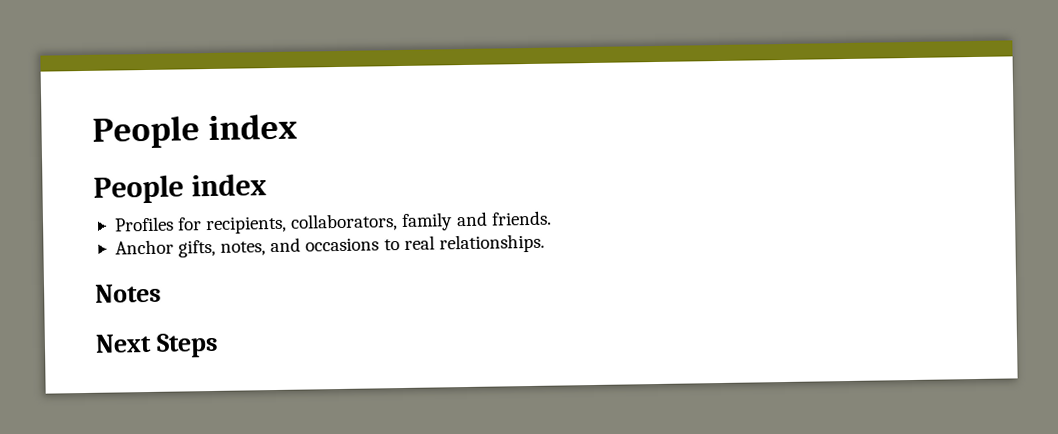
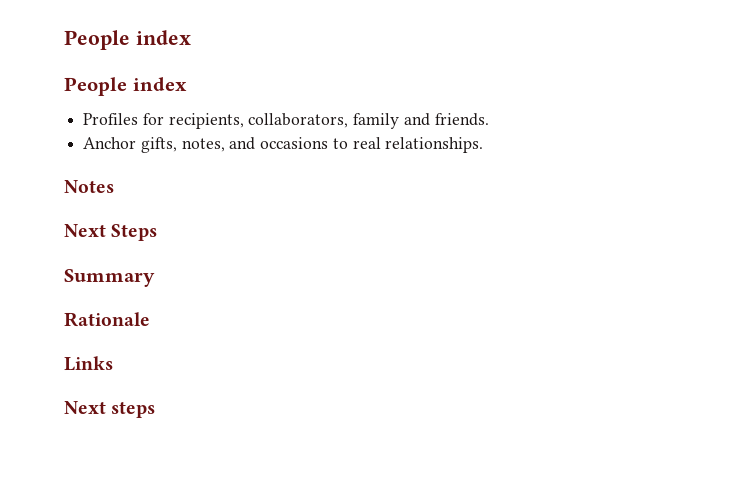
+ Summary
+ Rationale
+ Links
+ Next steps

